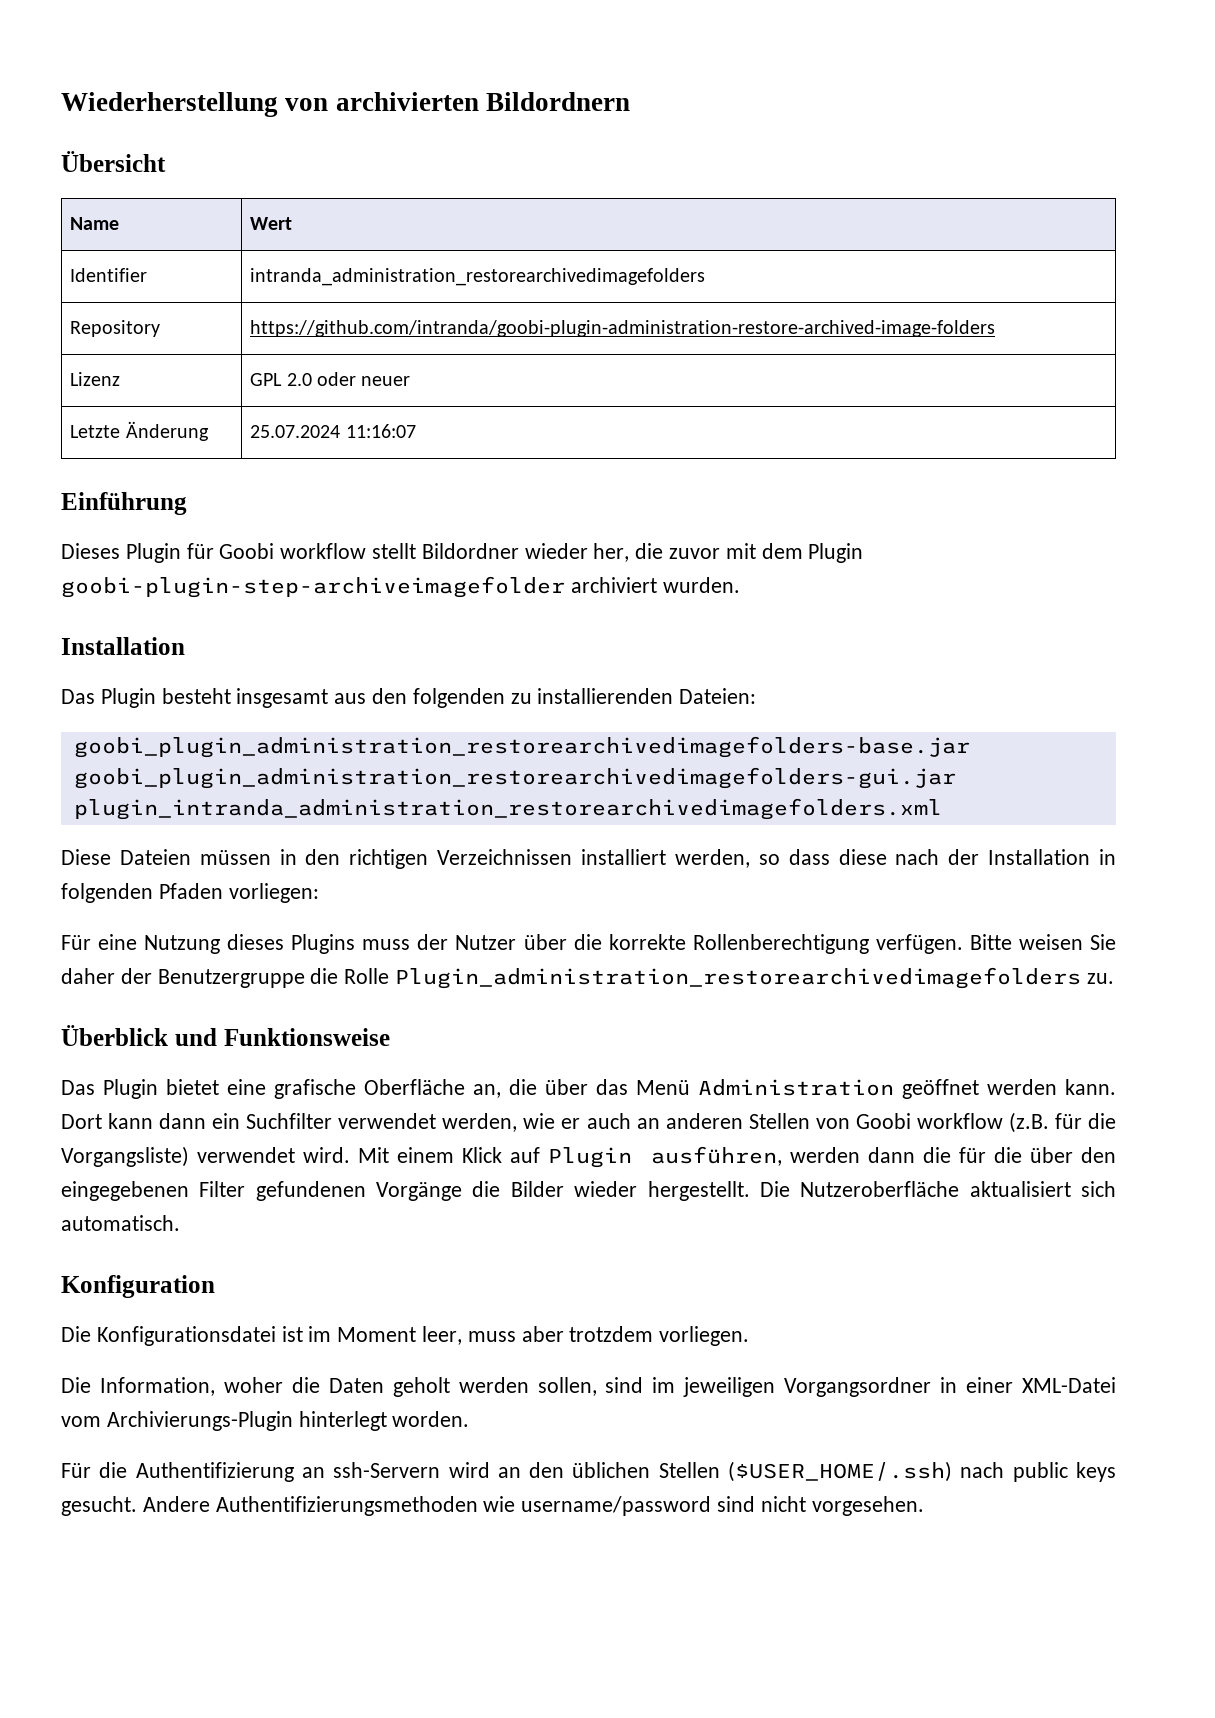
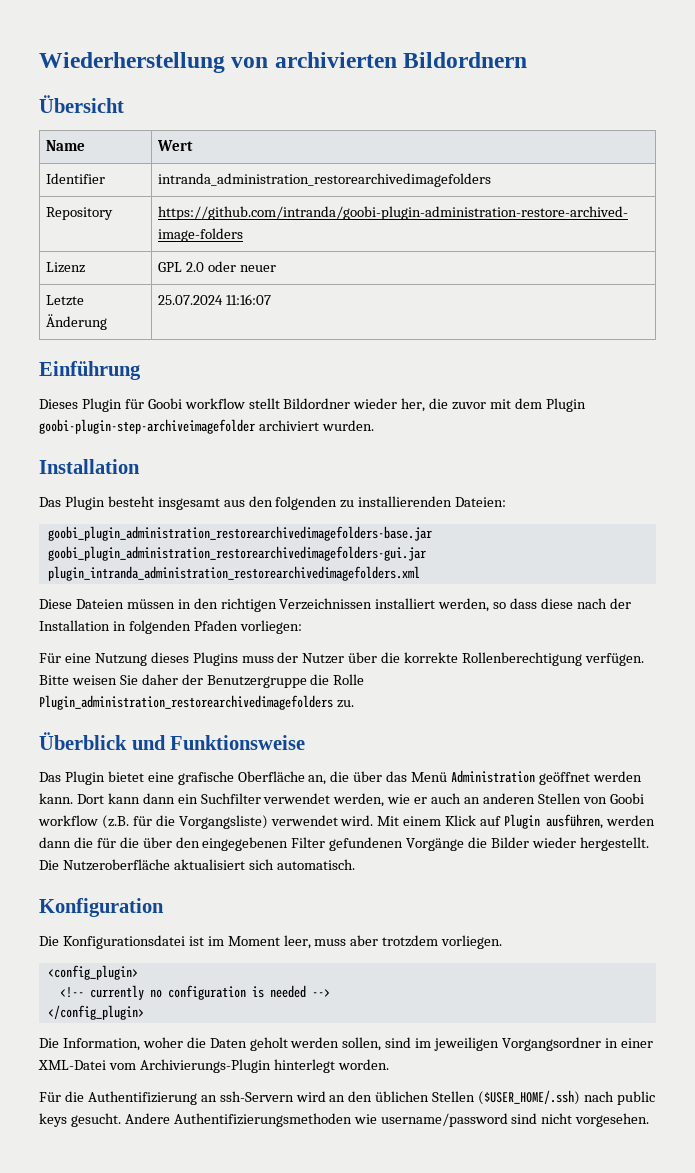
+ <config_plugin>
+ <!-- currently no configuration is needed -->
+ </config_plugin>

